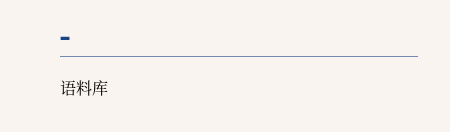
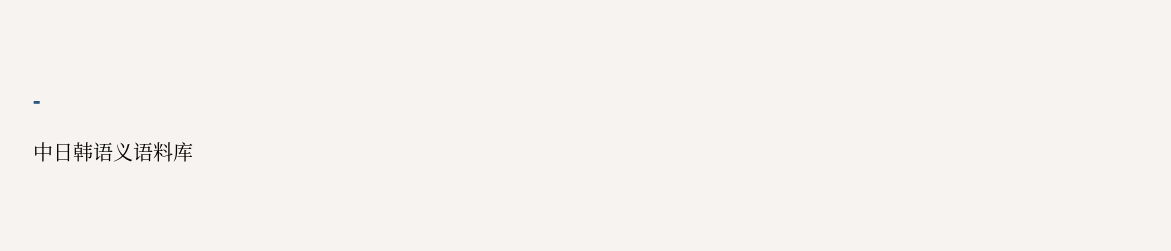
- 语料库
+ 中日韩语义语料库

